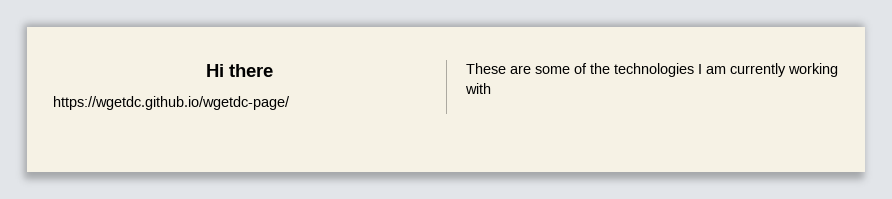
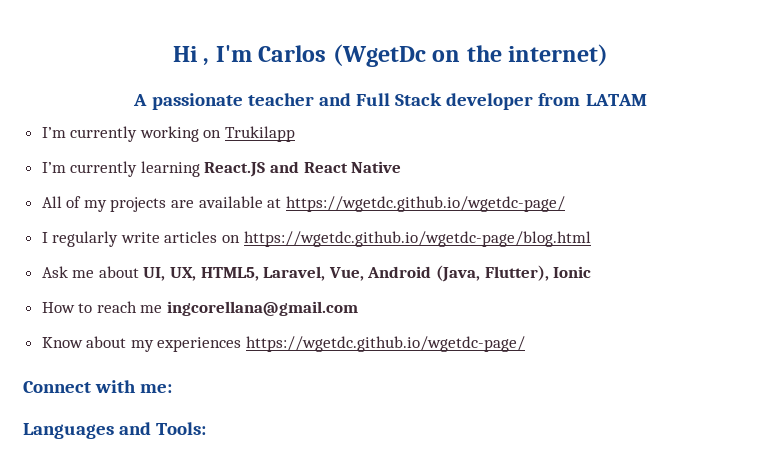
- Hi there
- https://wgetdc.github.io/wgetdc-page/
- These are some of the technologies I am currently working with
+ Hi , I'm Carlos (WgetDc on the internet)
+ A passionate teacher and Full Stack developer from LATAM
+ I’m currently working on Trukilapp
+ I’m currently learning React.JS and React Native
+ All of my projects are available at https://wgetdc.github.io/wgetdc-page/
+ I regularly write articles on https://wgetdc.github.io/wgetdc-page/blog.html
+ Ask me about UI, UX, HTML5, Laravel, Vue, Android (Java, Flutter), Ionic
+ How to reach me ingcorellana@gmail.com
+ Know about my experiences https://wgetdc.github.io/wgetdc-page/
+ Connect with me:
+ Languages and Tools:

